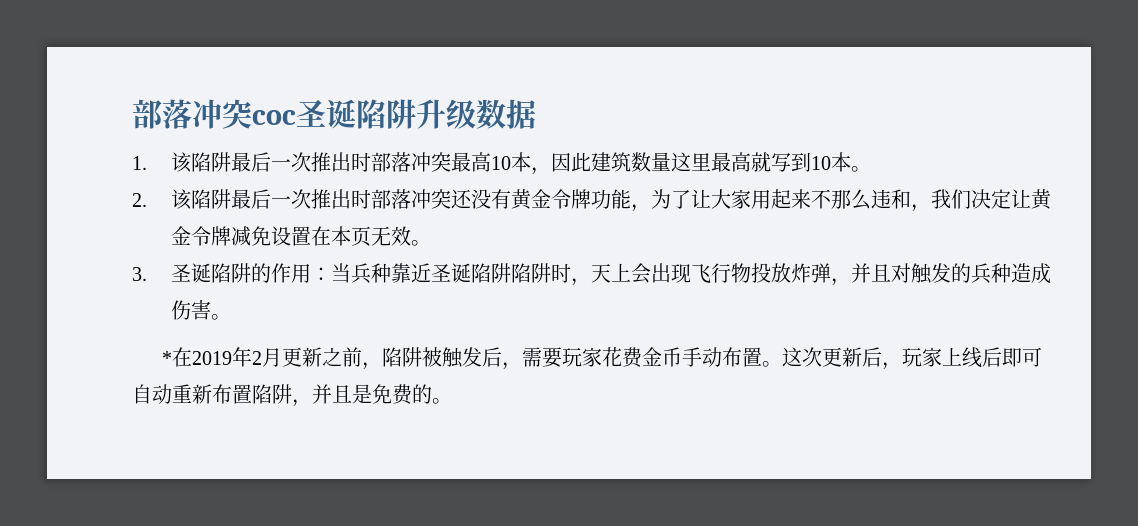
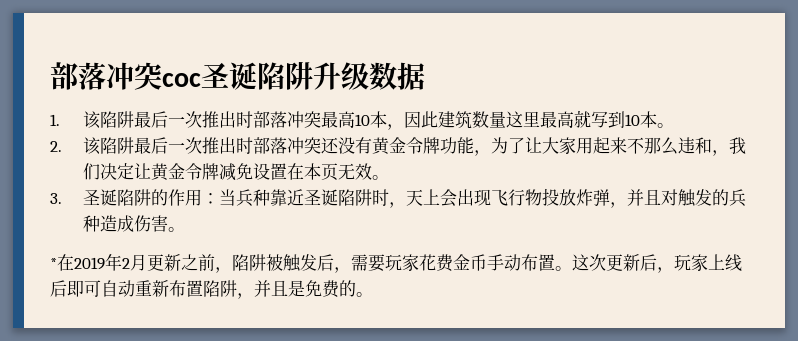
- 3.圣诞陷阱的作用：当兵种靠近圣诞陷阱陷阱时，天上会出现飞行物投放炸弹，并且对触发的兵种造成伤害。
+ 3.圣诞陷阱的作用：当兵种靠近圣诞陷阱时，天上会出现飞行物投放炸弹，并且对触发的兵种造成伤害。

